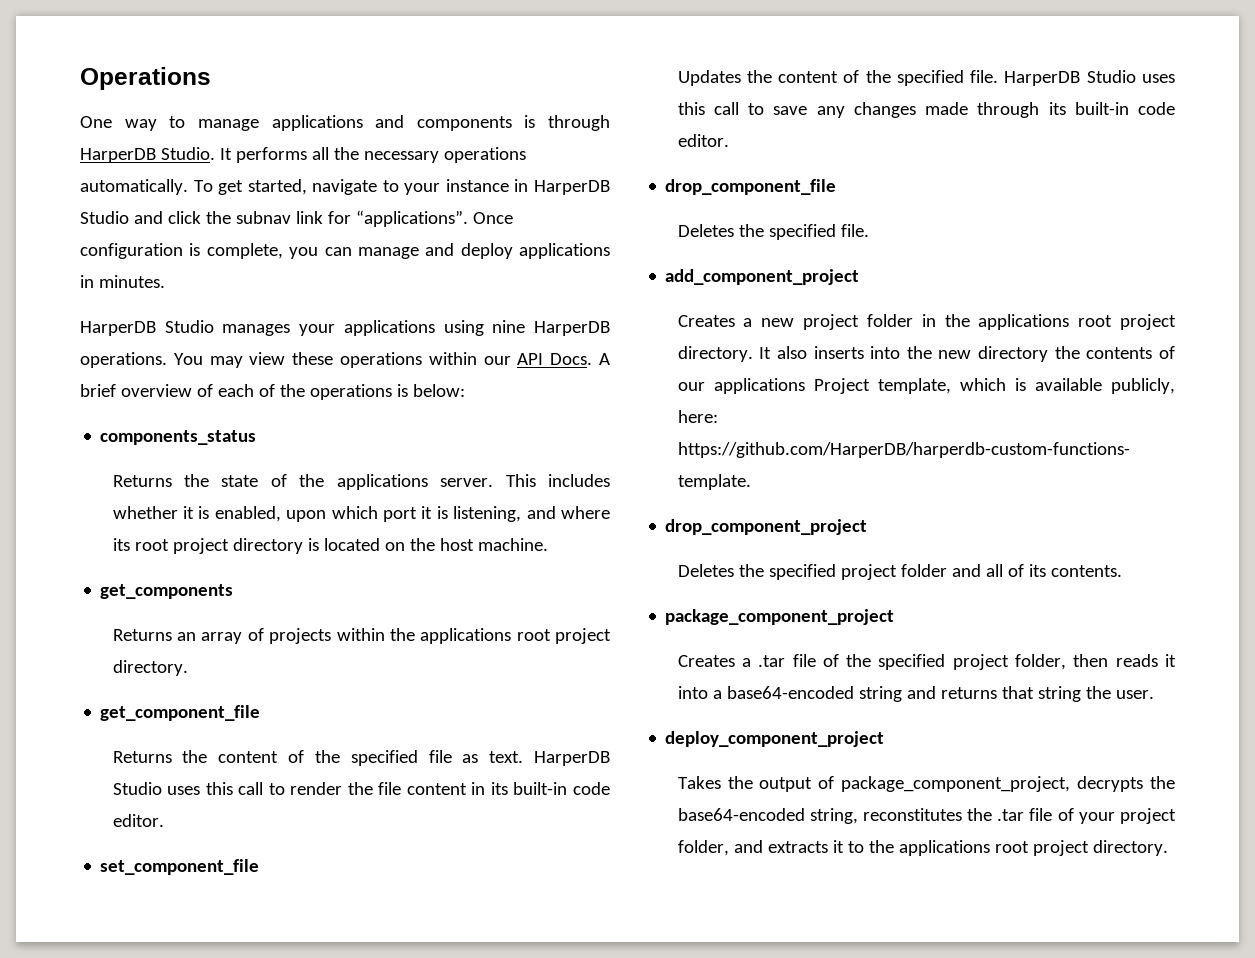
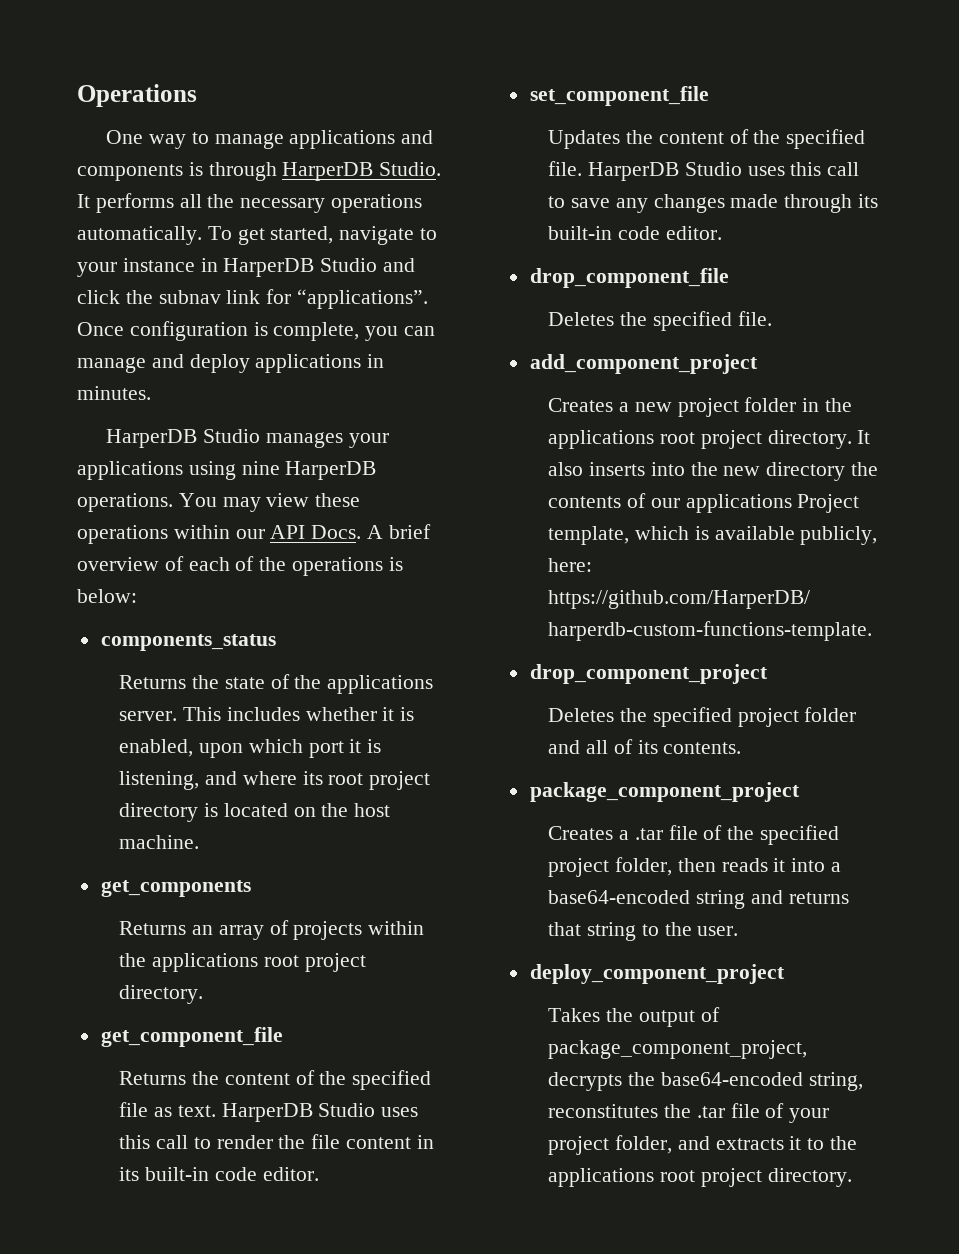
- Creates a .tar file of the specified project folder, then reads it into a base64-encoded string and returns that string the user.
+ Creates a .tar file of the specified project folder, then reads it into a base64-encoded string and returns that string to the user.

